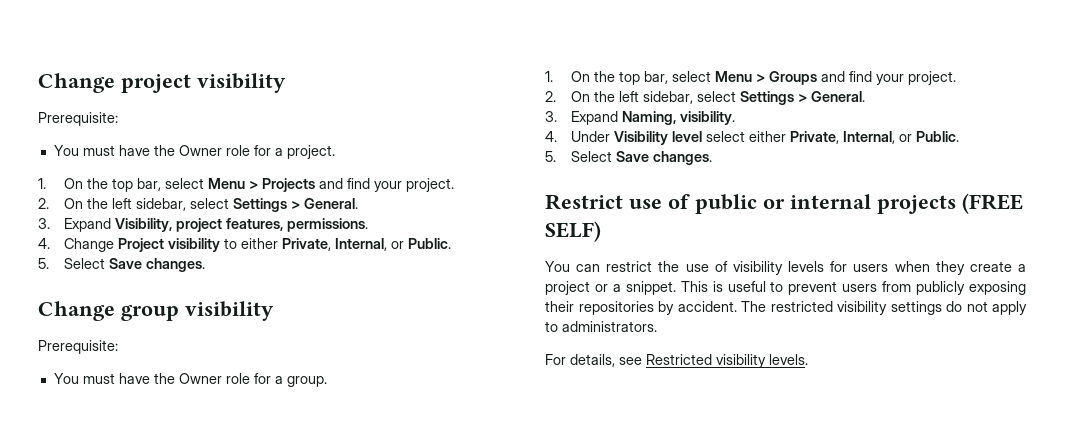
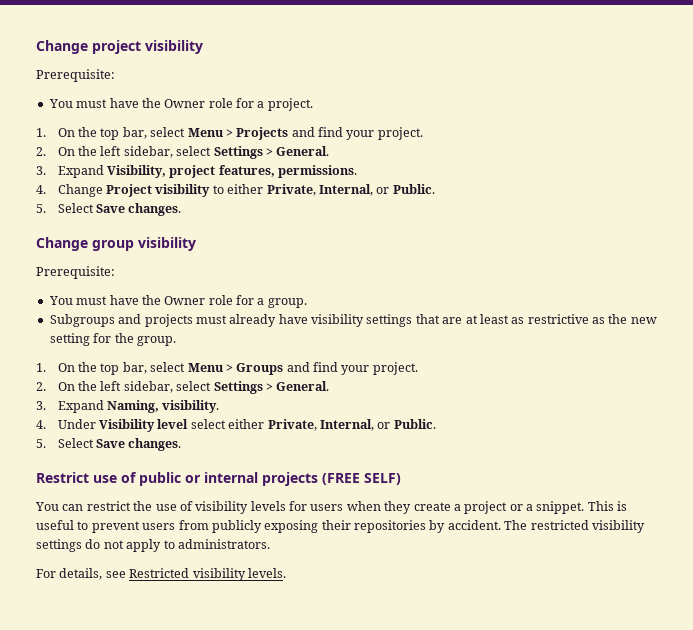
+ Subgroups and projects must already have visibility settings that are at least as restrictive as the new setting for the group.

